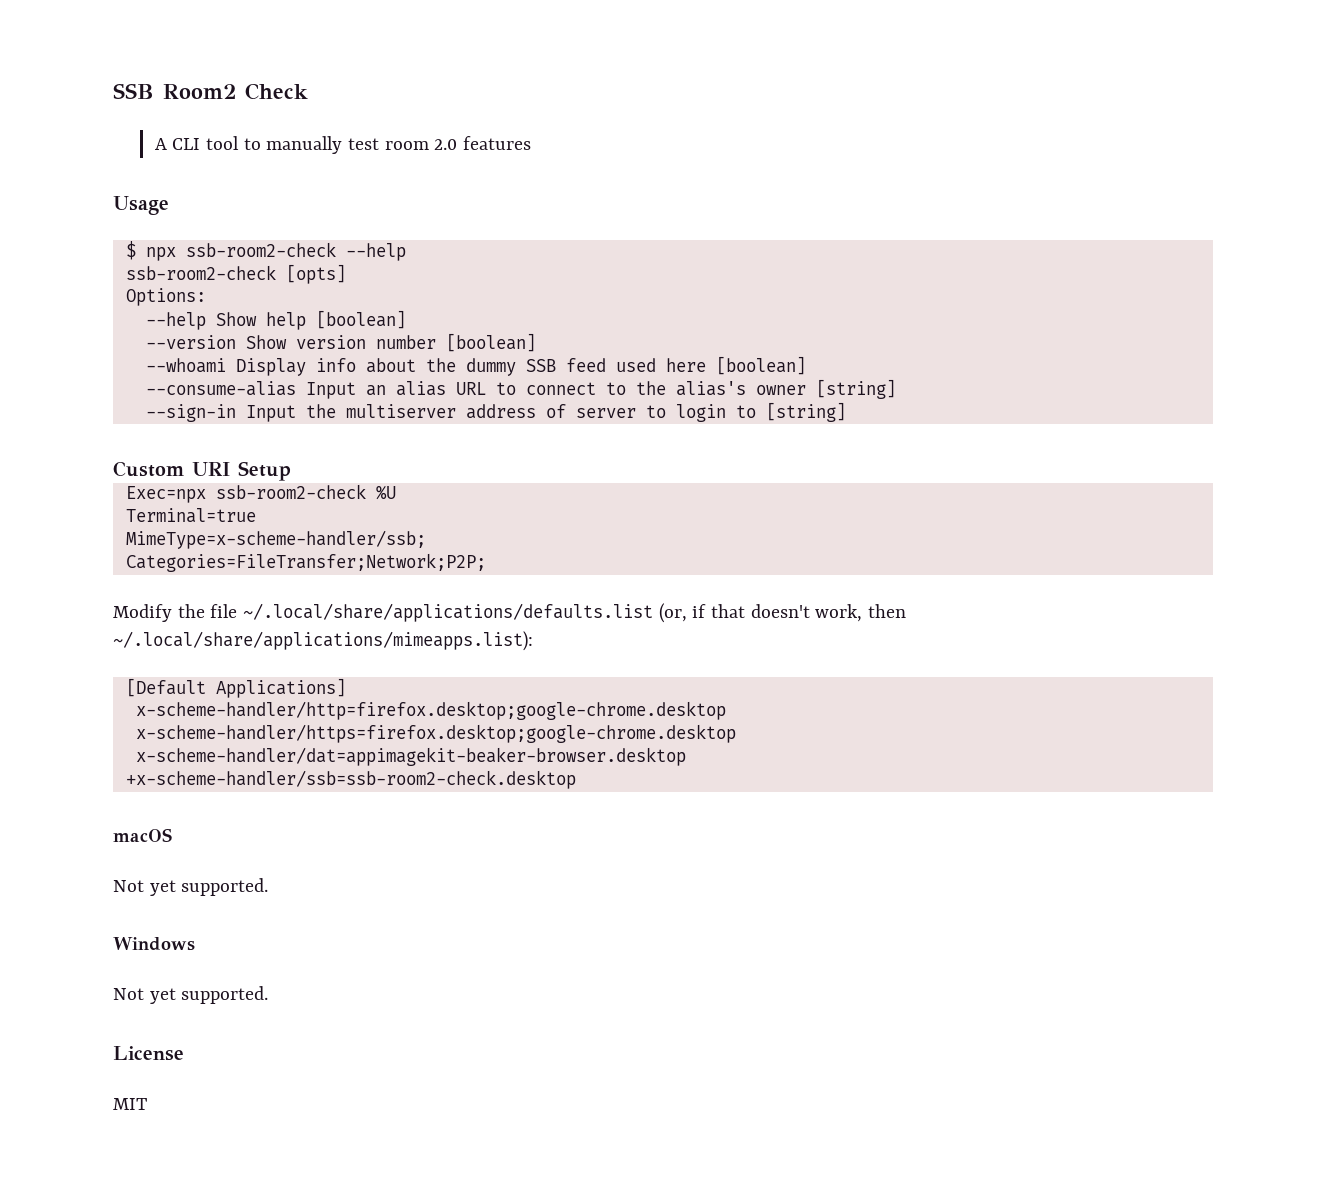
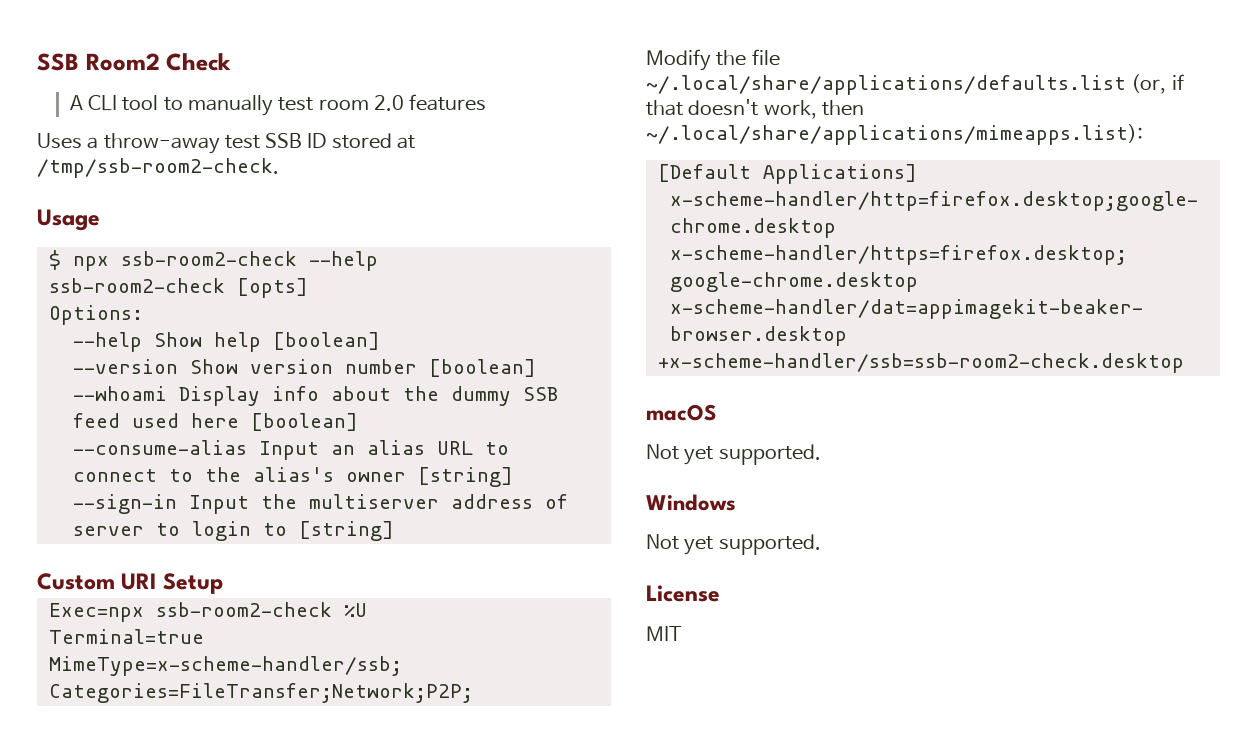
+ Uses a throw-away test SSB ID stored at /tmp/ssb-room2-check.

